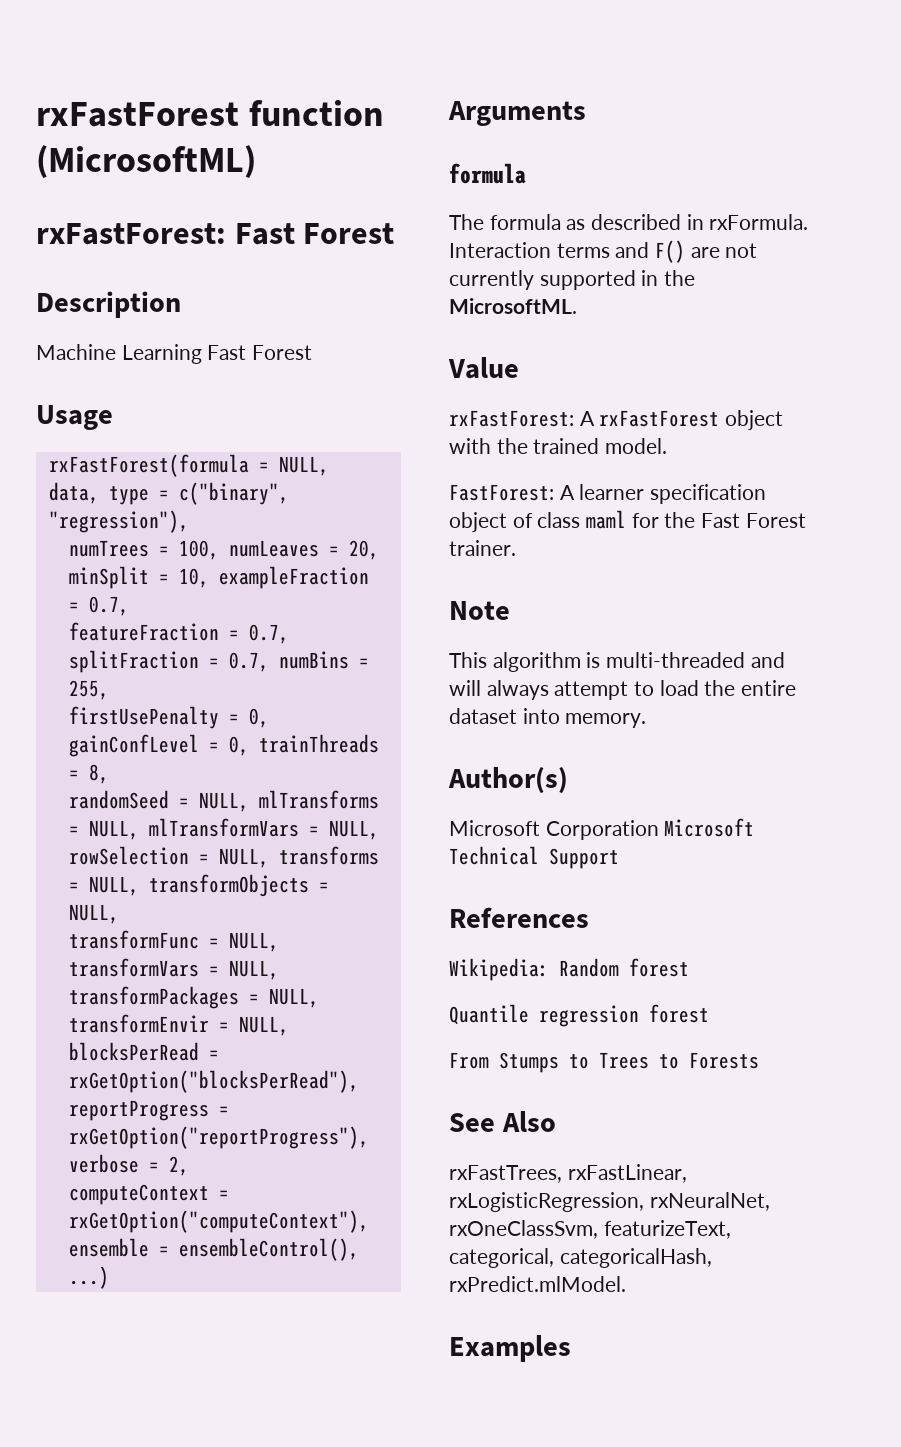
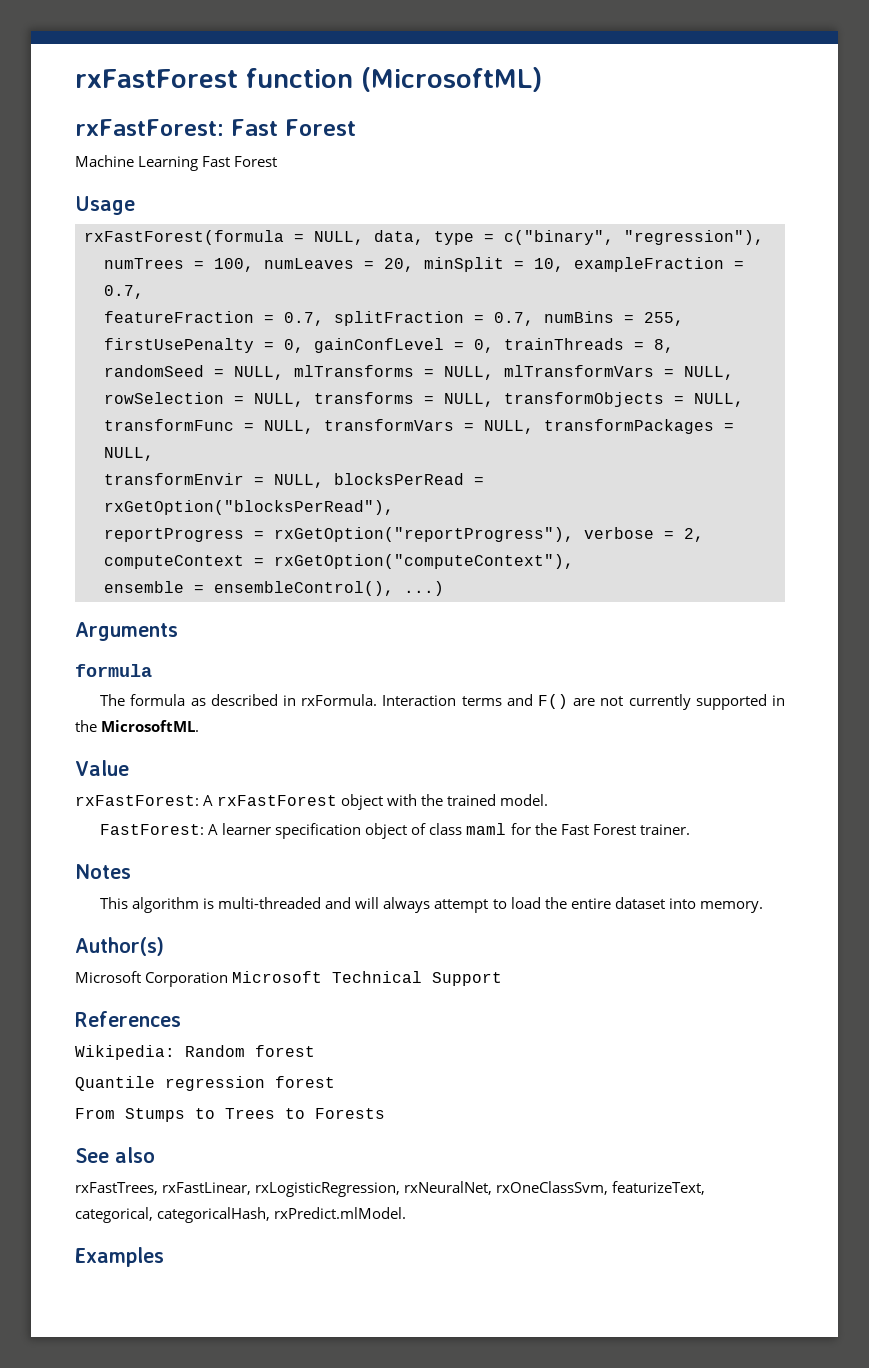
- Description
- Note
+ Notes
- See Also
+ See also

